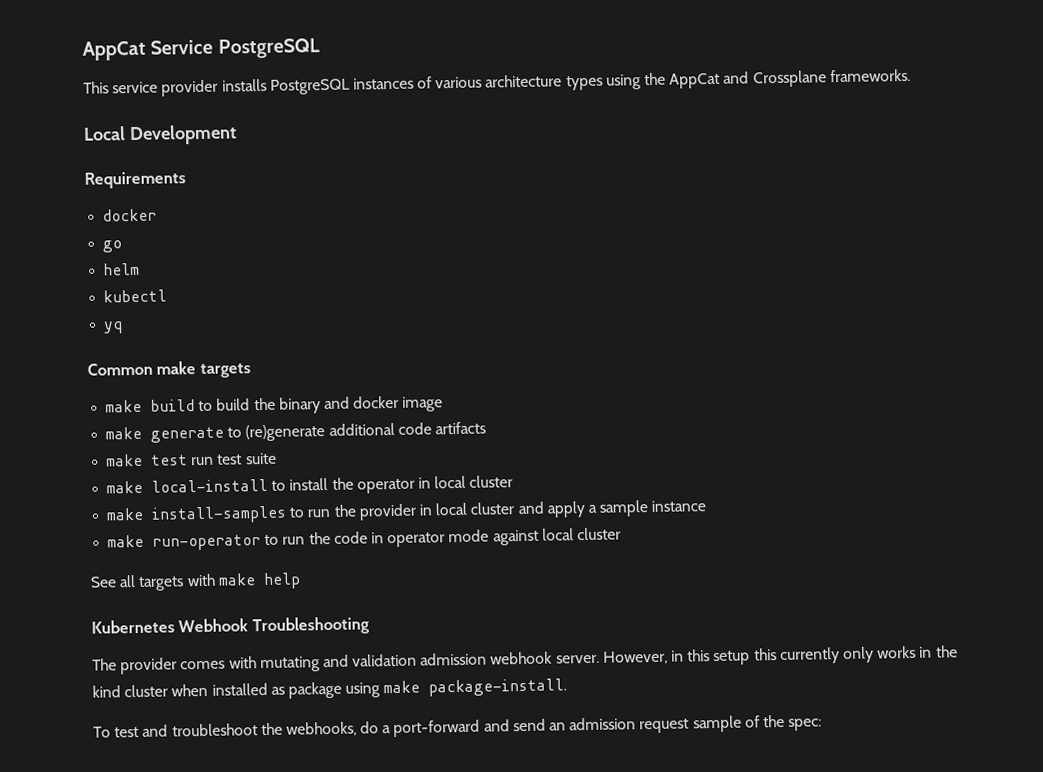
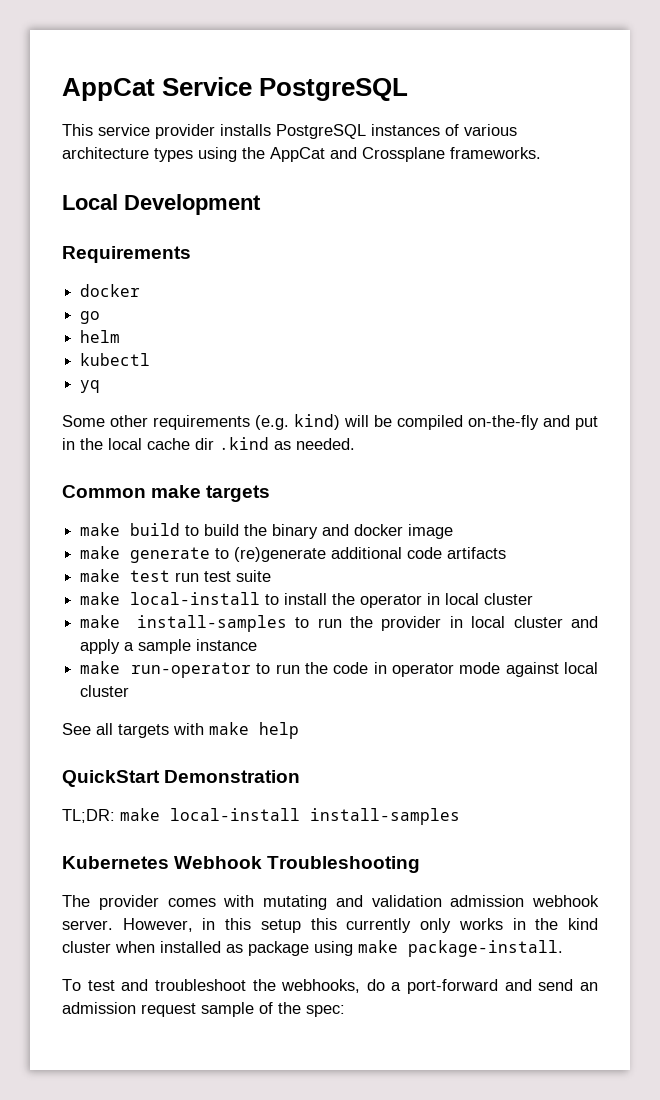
+ Some other requirements (e.g. kind) will be compiled on-the-fly and put in the local cache dir .kind as needed.
+ QuickStart Demonstration
+ TL;DR: make local-install install-samples

